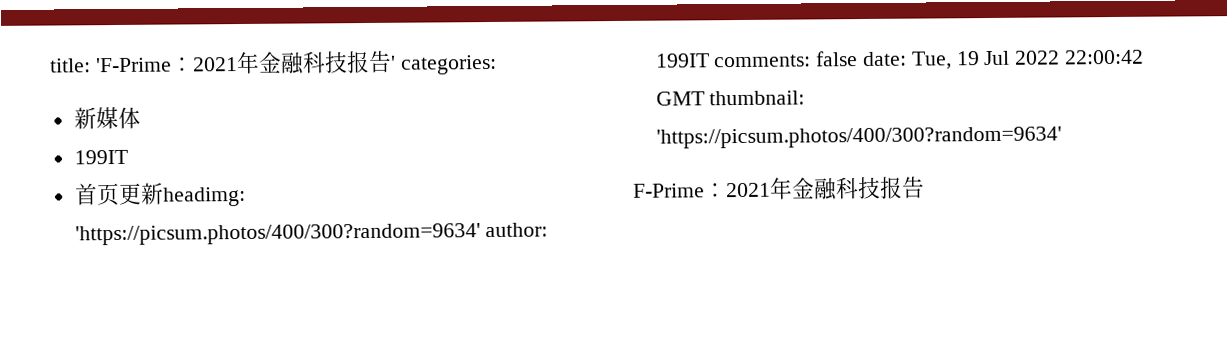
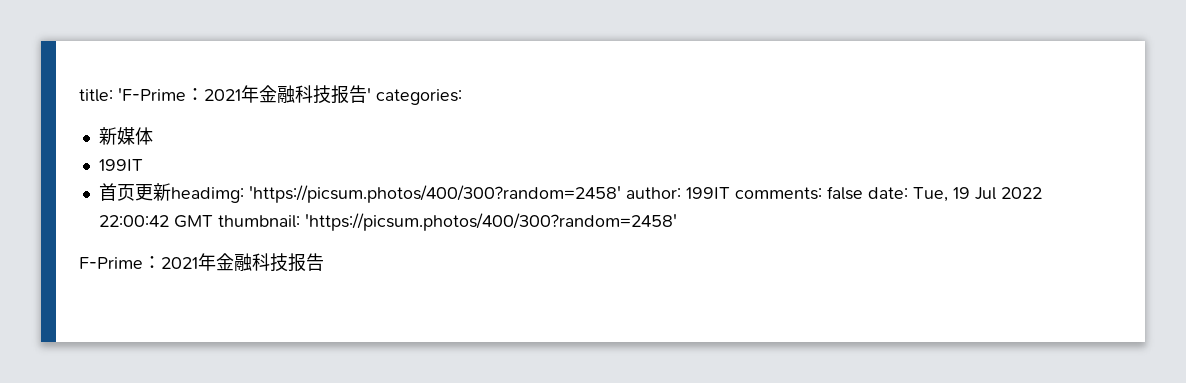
- 首页更新headimg: 'https://picsum.photos/400/300?random=9634' author: 199IT comments: false date: Tue, 19 Jul 2022 22:00:42 GMT thumbnail: 'https://picsum.photos/400/300?random=9634'
+ 首页更新headimg: 'https://picsum.photos/400/300?random=2458' author: 199IT comments: false date: Tue, 19 Jul 2022 22:00:42 GMT thumbnail: 'https://picsum.photos/400/300?random=2458'

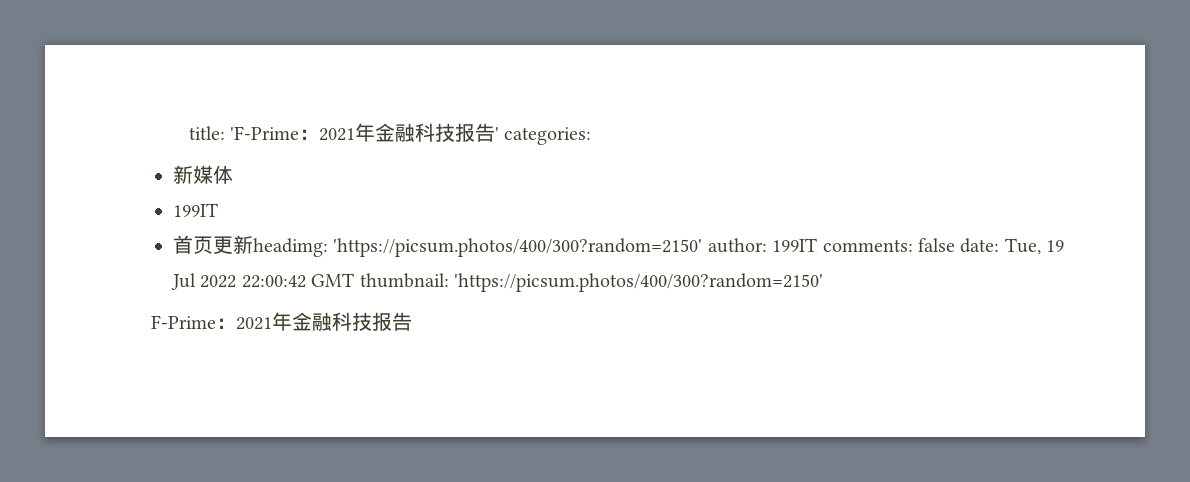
- 首页更新headimg: 'https://picsum.photos/400/300?random=2458' author: 199IT comments: false date: Tue, 19 Jul 2022 22:00:42 GMT thumbnail: 'https://picsum.photos/400/300?random=2458'
+ 首页更新headimg: 'https://picsum.photos/400/300?random=2150' author: 199IT comments: false date: Tue, 19 Jul 2022 22:00:42 GMT thumbnail: 'https://picsum.photos/400/300?random=2150'

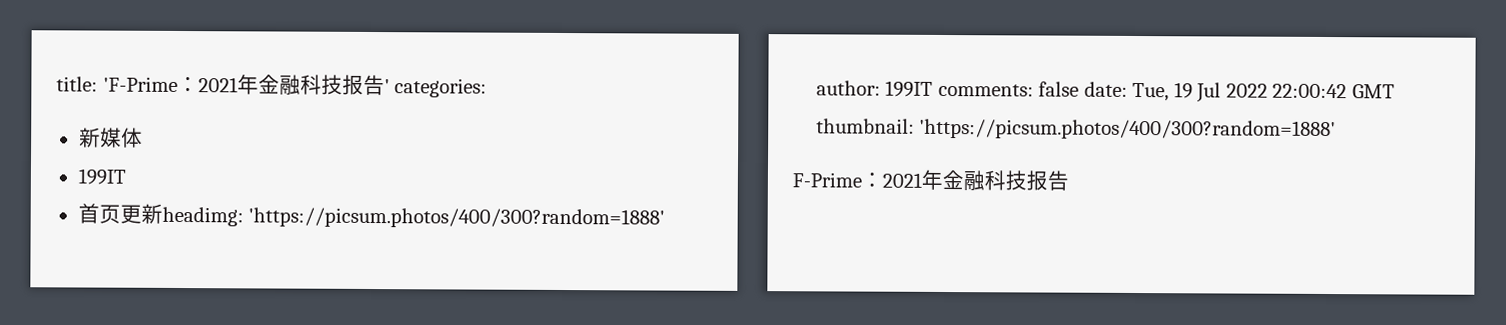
- 首页更新headimg: 'https://picsum.photos/400/300?random=2150' author: 199IT comments: false date: Tue, 19 Jul 2022 22:00:42 GMT thumbnail: 'https://picsum.photos/400/300?random=2150'
+ 首页更新headimg: 'https://picsum.photos/400/300?random=1888' author: 199IT comments: false date: Tue, 19 Jul 2022 22:00:42 GMT thumbnail: 'https://picsum.photos/400/300?random=1888'

